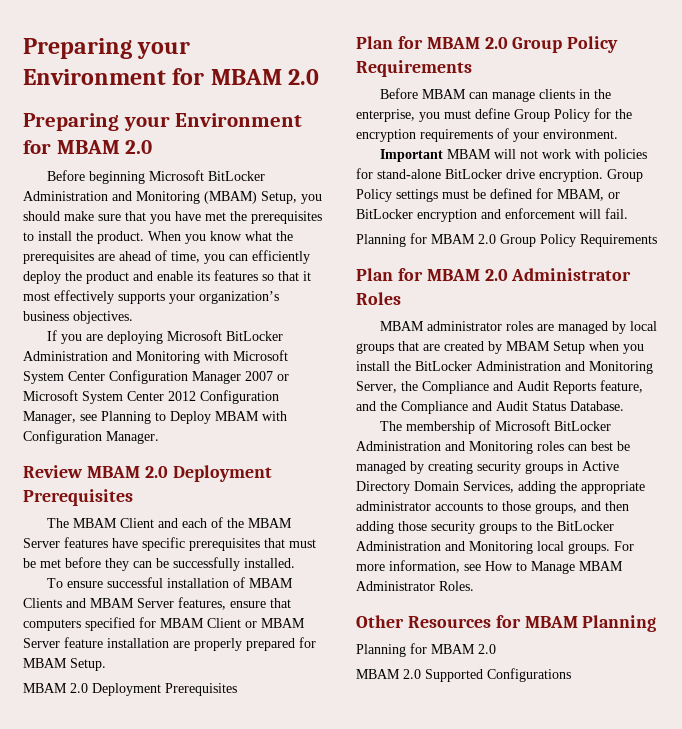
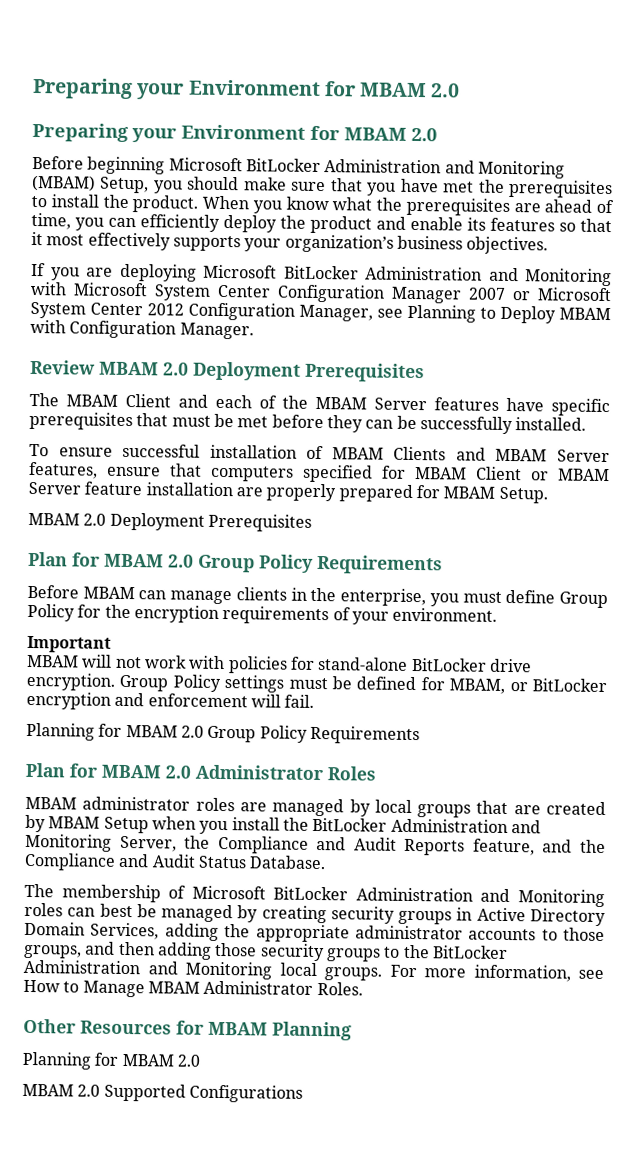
- Important MBAM will not work with policies for stand-alone BitLocker drive encryption.
+ Important
+ MBAM will not work with policies for stand-alone BitLocker drive encryption.

